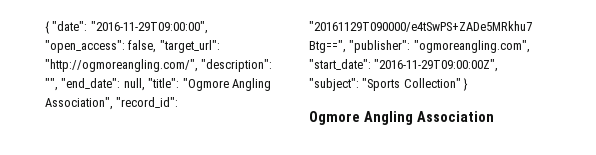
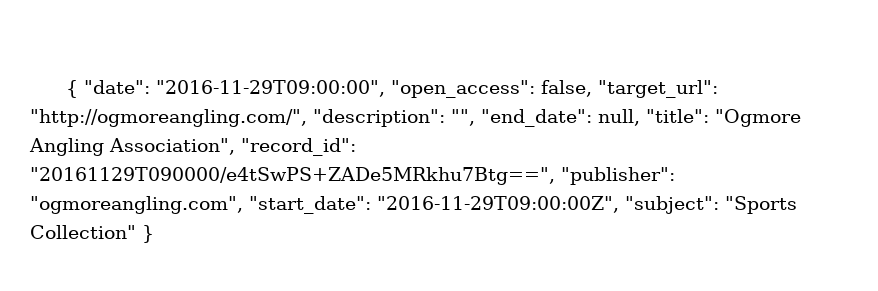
- Ogmore Angling Association

